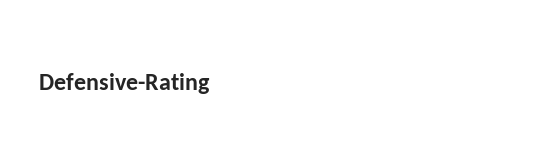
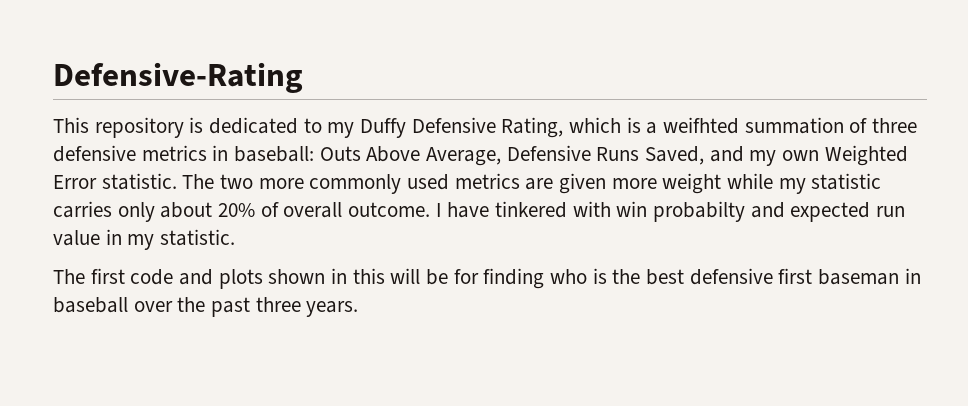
+ This repository is dedicated to my Duffy Defensive Rating, which is a weifhted summation of three defensive metrics in baseball: Outs Above Average, Defensive Runs Saved, and my own Weighted Error statistic. The two more commonly used metrics are given more weight while my statistic carries only about 20% of overall outcome. I have tinkered with win probabilty and expected run value in my statistic.
+ The first code and plots shown in this will be for finding who is the best defensive first baseman in baseball over the past three years.

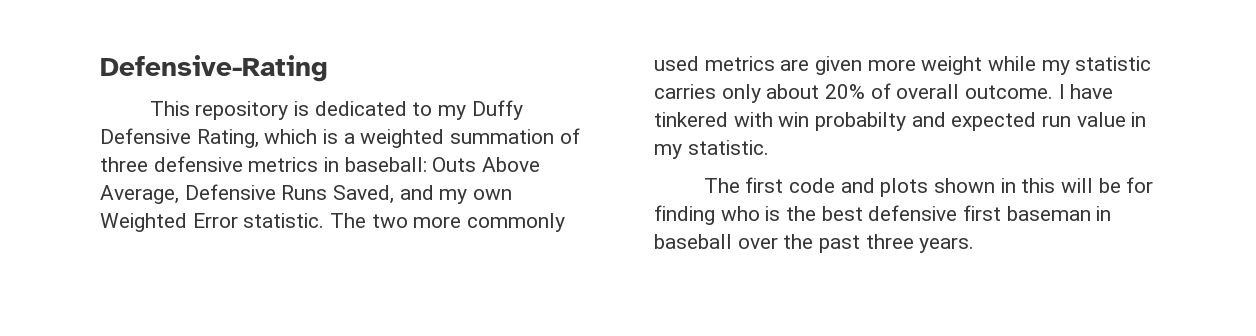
- This repository is dedicated to my Duffy Defensive Rating, which is a weifhted summation of three defensive metrics in baseball: Outs Above Average, Defensive Runs Saved, and my own Weighted Error statistic.
+ This repository is dedicated to my Duffy Defensive Rating, which is a weighted summation of three defensive metrics in baseball: Outs Above Average, Defensive Runs Saved, and my own Weighted Error statistic.

